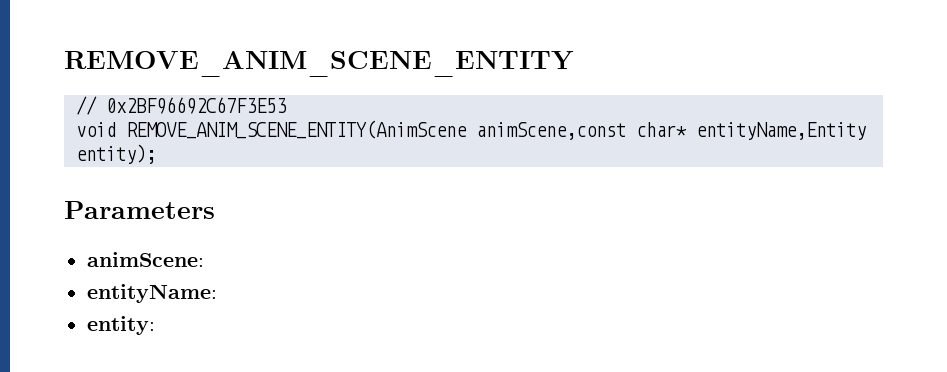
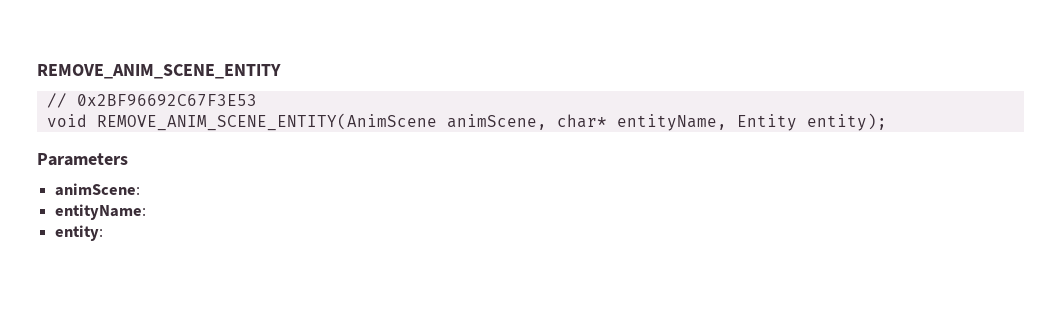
- void REMOVE_ANIM_SCENE_ENTITY(AnimScene animScene,const char* entityName,Entity entity);
+ void REMOVE_ANIM_SCENE_ENTITY(AnimScene animScene, char* entityName, Entity entity);

